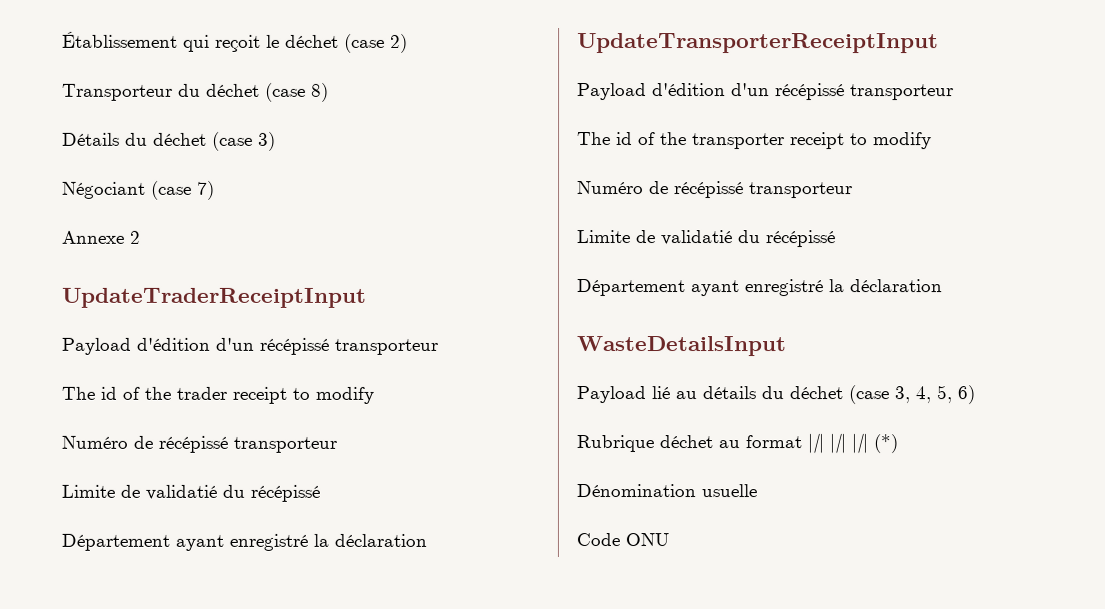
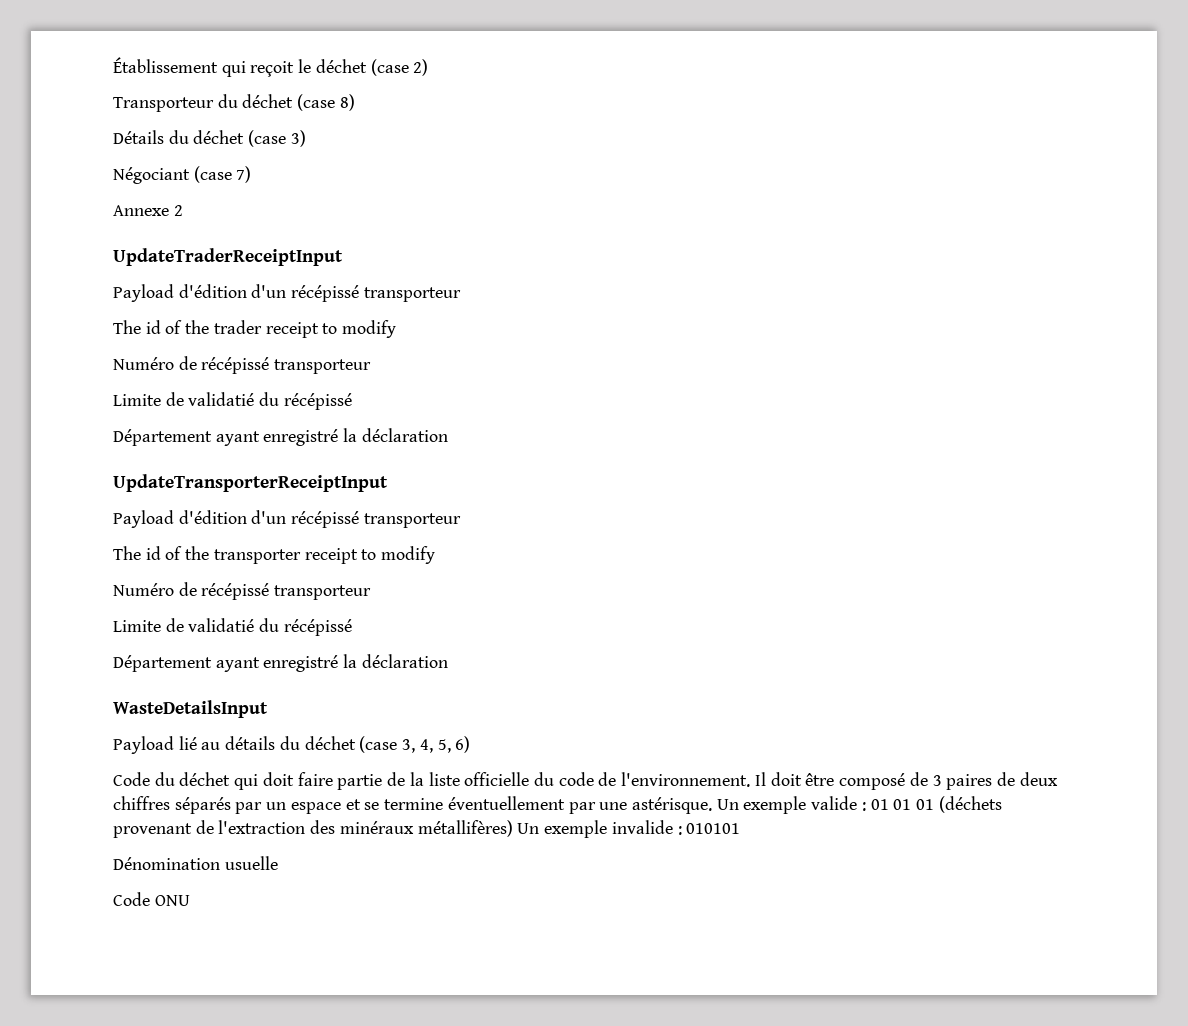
- Rubrique déchet au format ||| ||| ||| (*)
+ Code du déchet qui doit faire partie de la liste officielle du code de l'environnement. Il doit être composé de 3 paires de deux chiffres séparés par un espace et se termine éventuellement par une astérisque. Un exemple valide : 01 01 01 (déchets provenant de l'extraction des minéraux métallifères) Un exemple invalide : 010101

